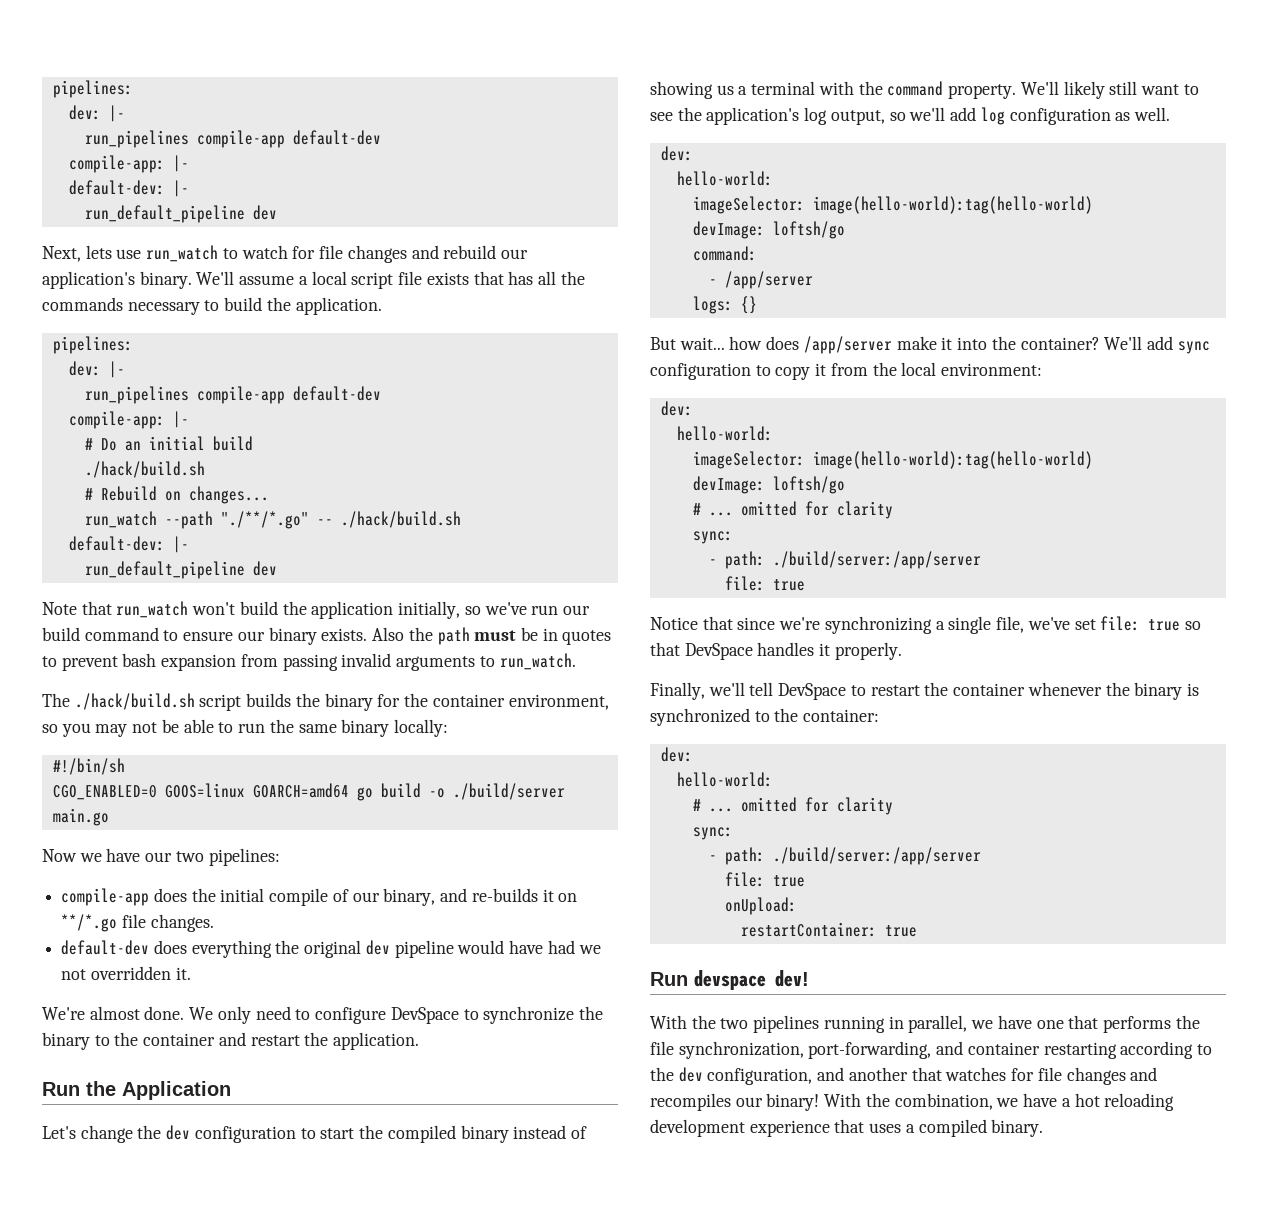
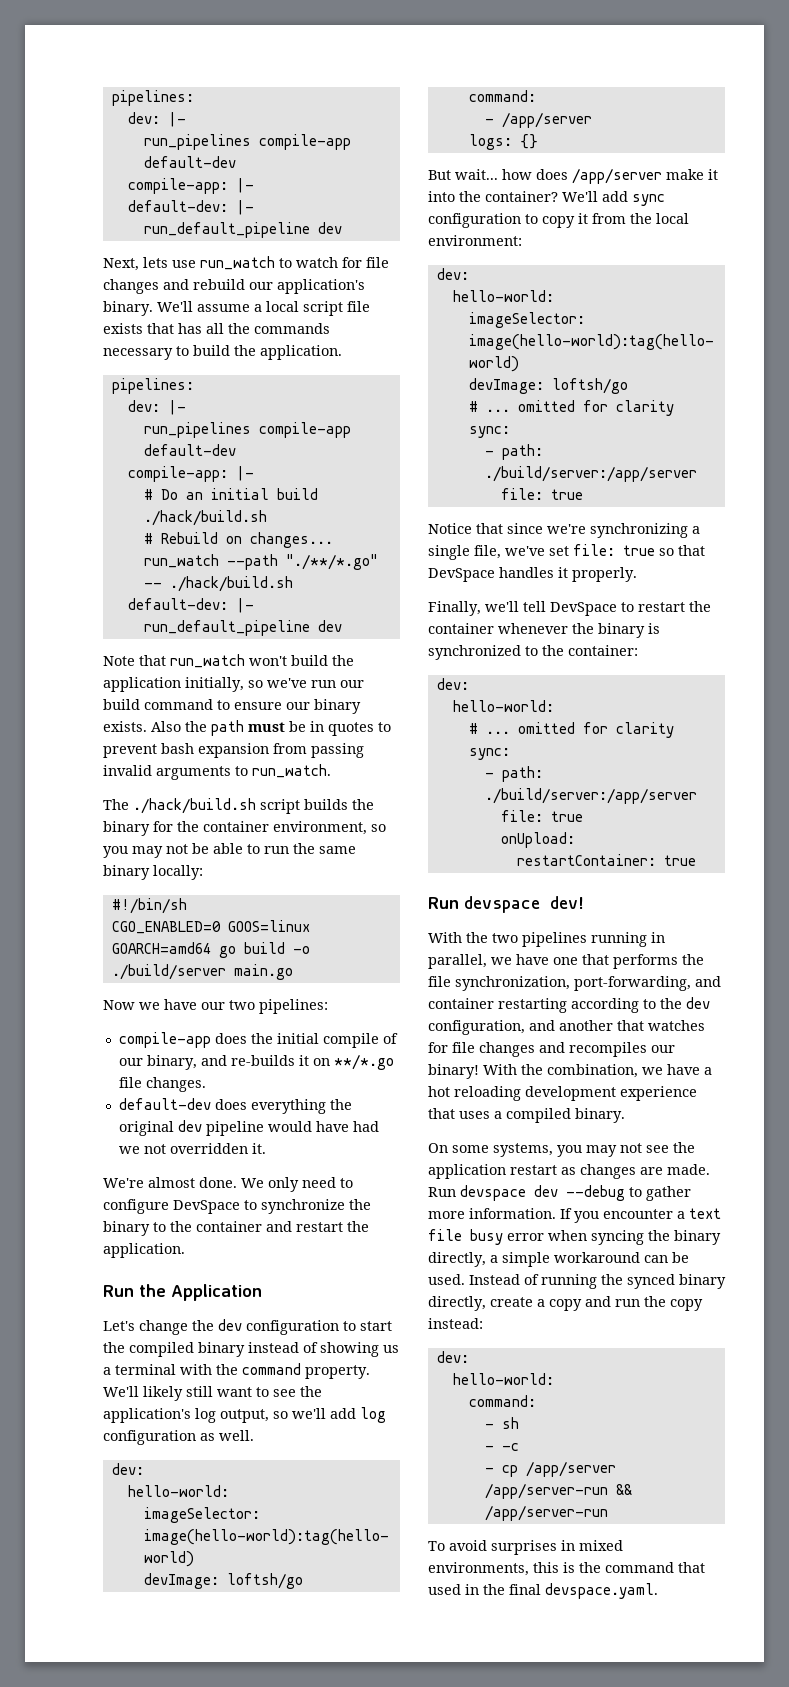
+ On some systems, you may not see the application restart as changes are made. Run devspace dev --debug to gather more information. If you encounter a text file busy error when syncing the binary directly, a simple workaround can be used. Instead of running the synced binary directly, create a copy and run the copy instead:
+ dev:
+ hello-world:
+ command:
+ - sh
+ - -c
+ - cp /app/server /app/server-run && /app/server-run
+ To avoid surprises in mixed environments, this is the command that used in the final devspace.yaml.

